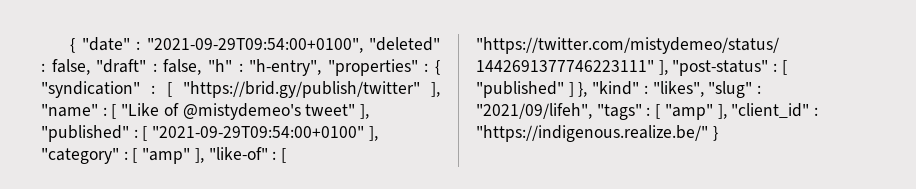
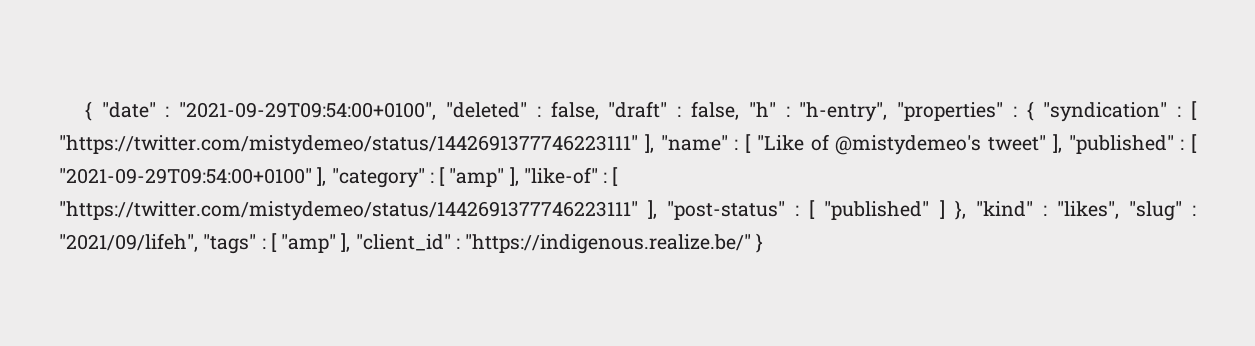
- [ "https://brid.gy/publish/twitter" ], "name" :
+ [ "https://twitter.com/mistydemeo/status/1442691377746223111" ], "name" :

